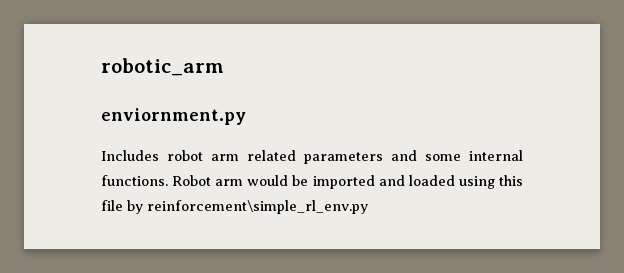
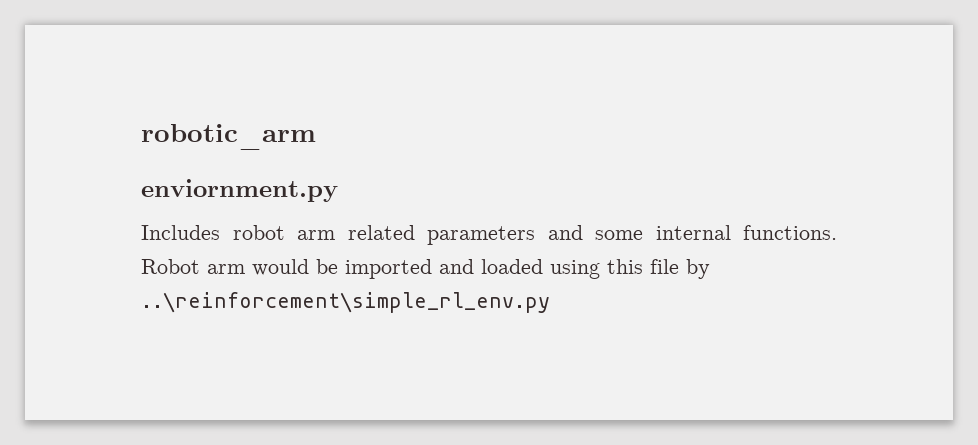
- Robot arm would be imported and loaded using this file by reinforcement\simple_rl_env.py
+ Robot arm would be imported and loaded using this file by ..\reinforcement\simple_rl_env.py

